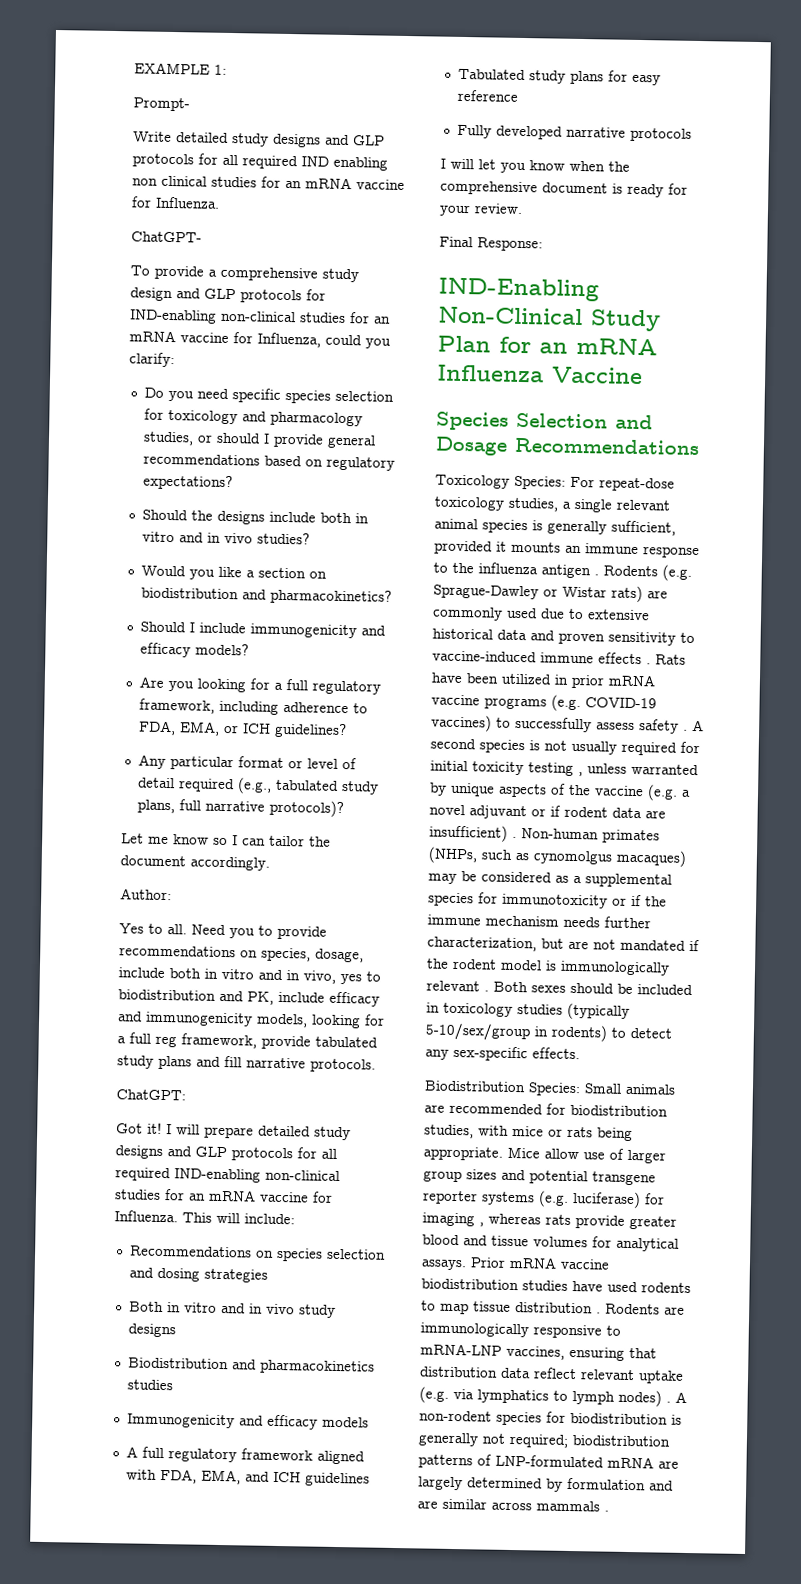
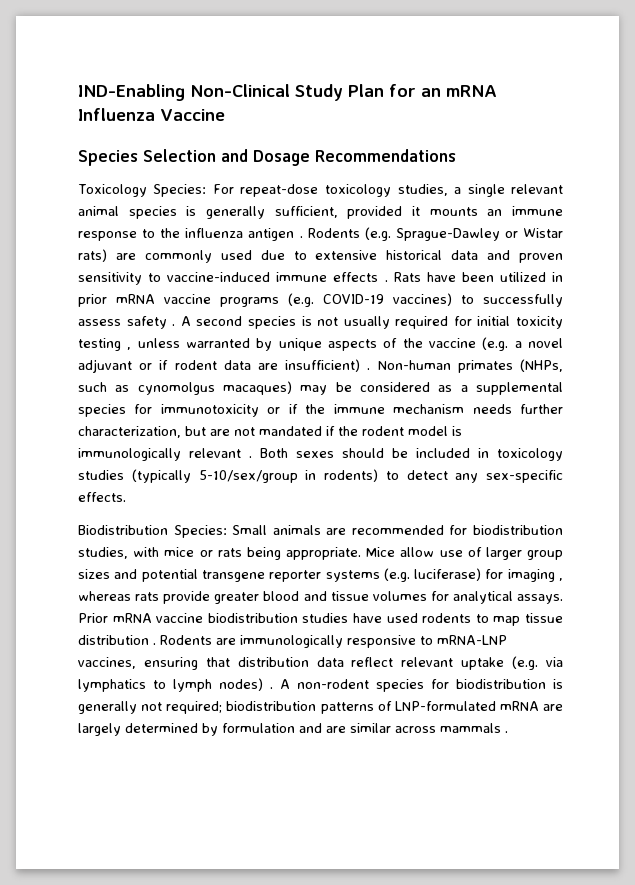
- EXAMPLE 1:
- Prompt-
- Write detailed study designs and GLP protocols for all required IND enabling non clinical studies for an mRNA vaccine for Influenza.
- ChatGPT-
- To provide a comprehensive study design and GLP protocols for IND-enabling non-clinical studies for an mRNA vaccine for Influenza, could you clarify:
- Do you need specific species selection for toxicology and pharmacology studies, or should I provide general recommendations based on regulatory expectations?
- Should the designs include both in vitro and in vivo studies?
- Would you like a section on biodistribution and pharmacokinetics?
- Should I include immunogenicity and efficacy models?
- Are you looking for a full regulatory framework, including adherence to FDA, EMA, or ICH guidelines?
- Any particular format or level of detail required (e.g., tabulated study plans, full narrative protocols)?
- Let me know so I can tailor the document accordingly.
- Author:
- Yes to all. Need you to provide recommendations on species, dosage, include both in vitro and in vivo, yes to biodistribution and PK, include efficacy and immunogenicity models, looking for a full reg framework, provide tabulated study plans and fill narrative protocols.
- ChatGPT:
- Got it! I will prepare detailed study designs and GLP protocols for all required IND-enabling non-clinical studies for an mRNA vaccine for Influenza. This will include:
- Recommendations on species selection and dosing strategies
- Both in vitro and in vivo study designs
- Biodistribution and pharmacokinetics studies
- Immunogenicity and efficacy models
- A full regulatory framework aligned with FDA, EMA, and ICH guidelines
- Tabulated study plans for easy reference
- Fully developed narrative protocols
- I will let you know when the comprehensive document is ready for your review.
- Final Response:

